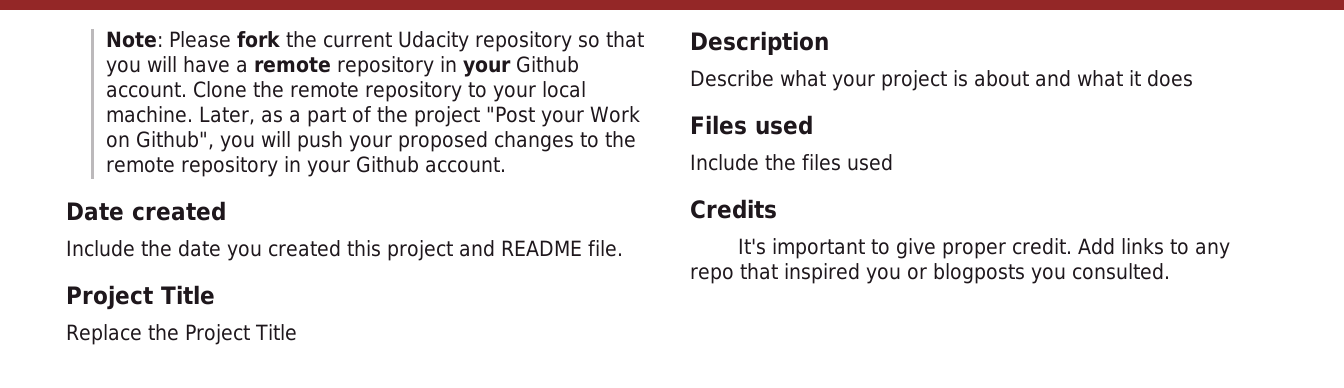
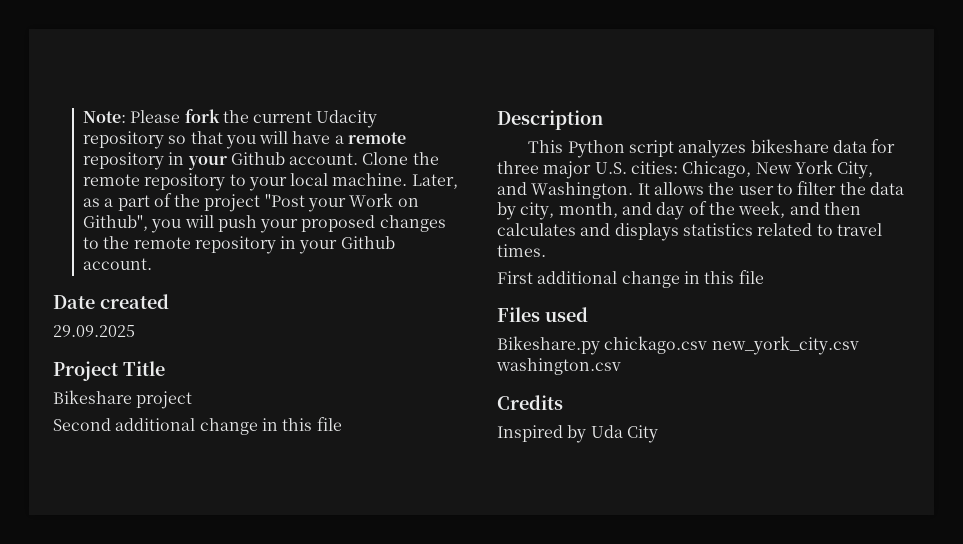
- Include the date you created this project and README file.
+ 29.09.2025
  Project Title
- Replace the Project Title
+ Bikeshare project
+ Second additional change in this file
  Description
- Describe what your project is about and what it does
+ This Python script analyzes bikeshare data for three major U.S. cities: Chicago, New York City, and Washington. It allows the user to filter the data by city, month, and day of the week, and then calculates and displays statistics related to travel times.
+ First additional change in this file
  Files used
- Include the files used
+ Bikeshare.py chickago.csv new_york_city.csv washington.csv
  Credits
- It's important to give proper credit. Add links to any repo that inspired you or blogposts you consulted.
+ Inspired by Uda City

